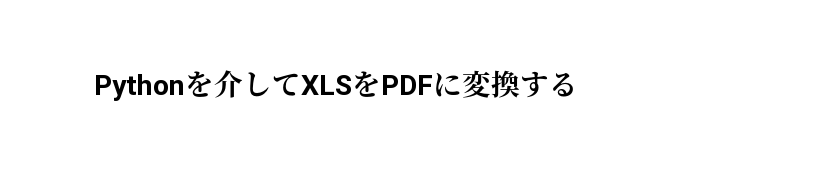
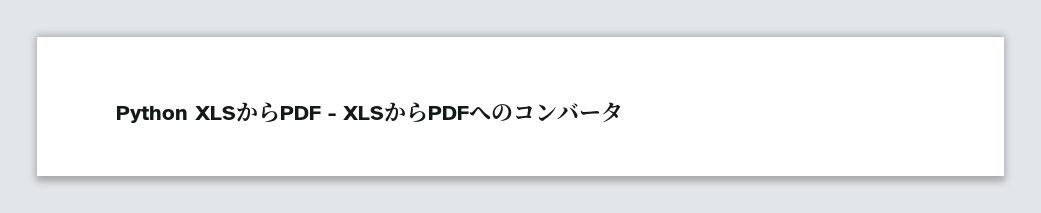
- Pythonを介してXLSをPDFに変換する
+ Python XLSからPDF - XLSからPDFへのコンバータ

